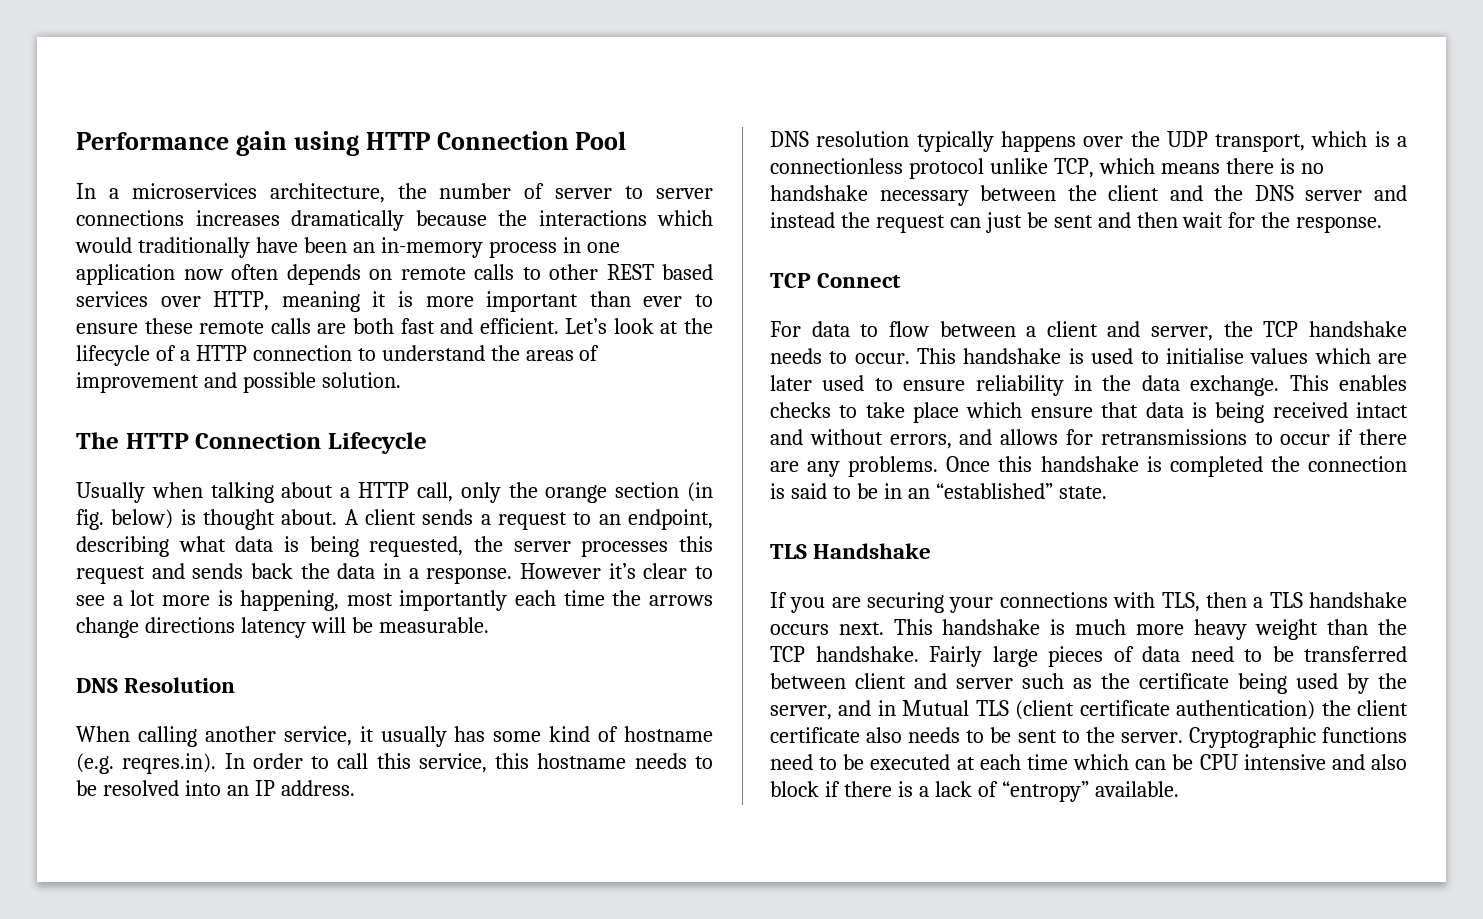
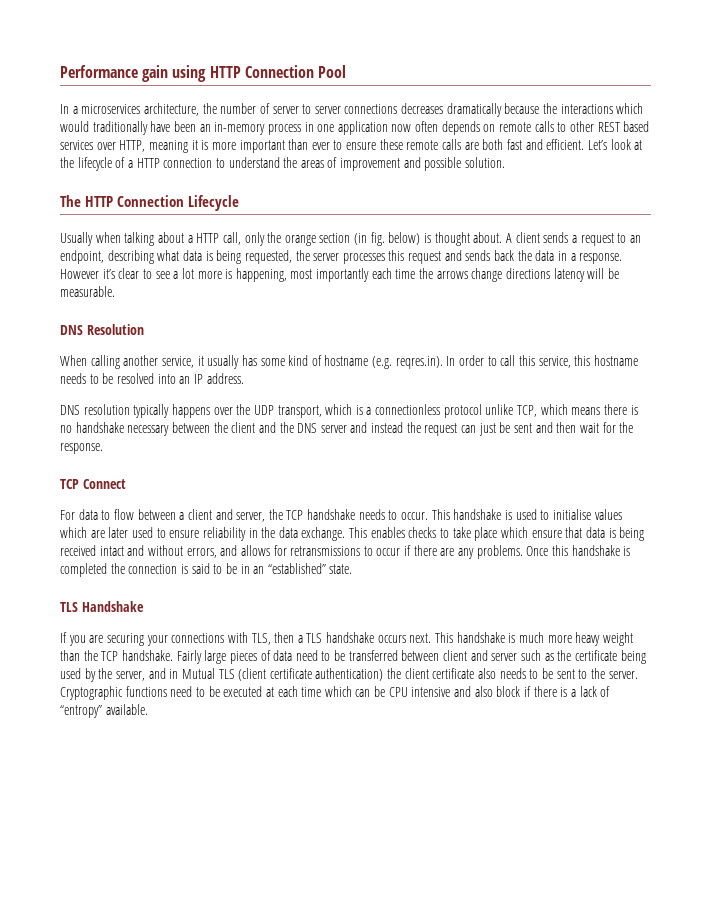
- In a microservices architecture, the number of server to server connections increases dramatically because the interactions which would traditionally have been an in-memory process in one application now often depends on remote calls to other REST based services over HTTP, meaning it is more important than ever to ensure these remote calls are both fast and efficient.
+ In a microservices architecture, the number of server to server connections decreases dramatically because the interactions which would traditionally have been an in-memory process in one application now often depends on remote calls to other REST based services over HTTP, meaning it is more important than ever to ensure these remote calls are both fast and efficient.

